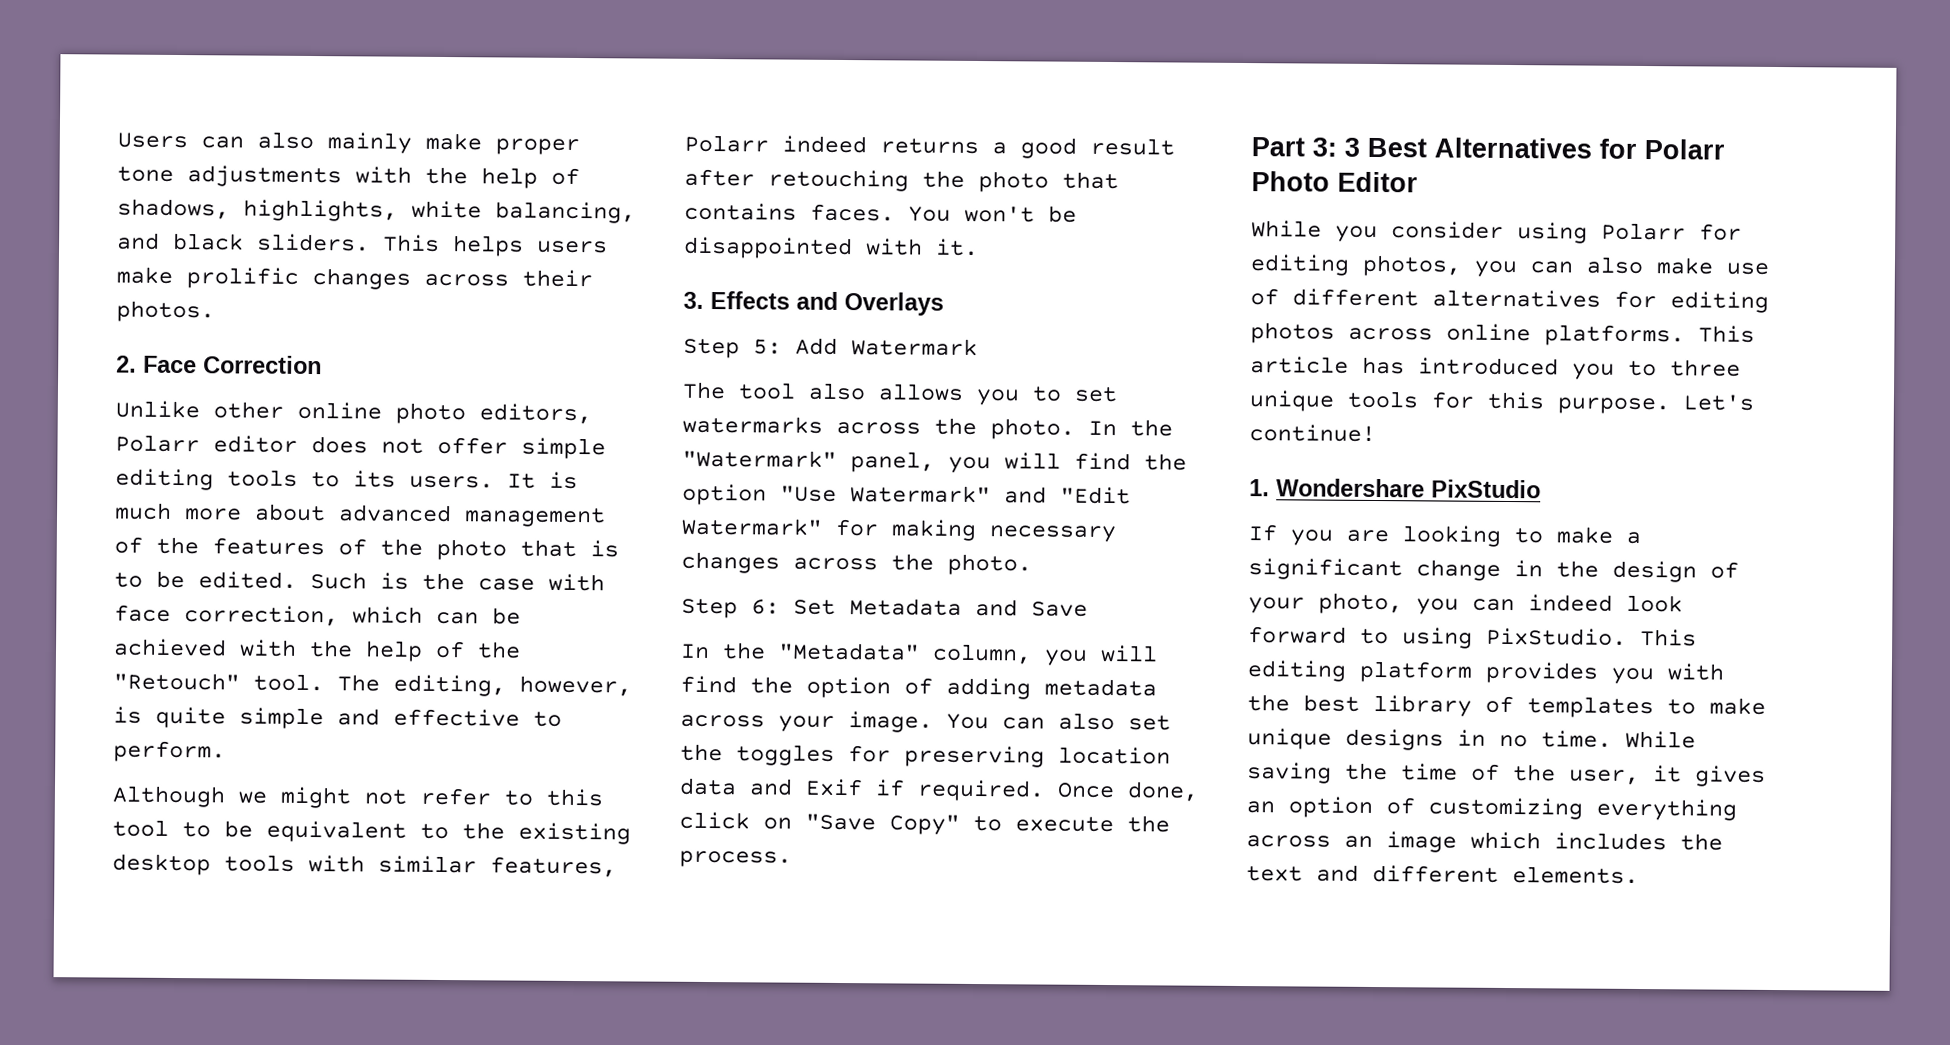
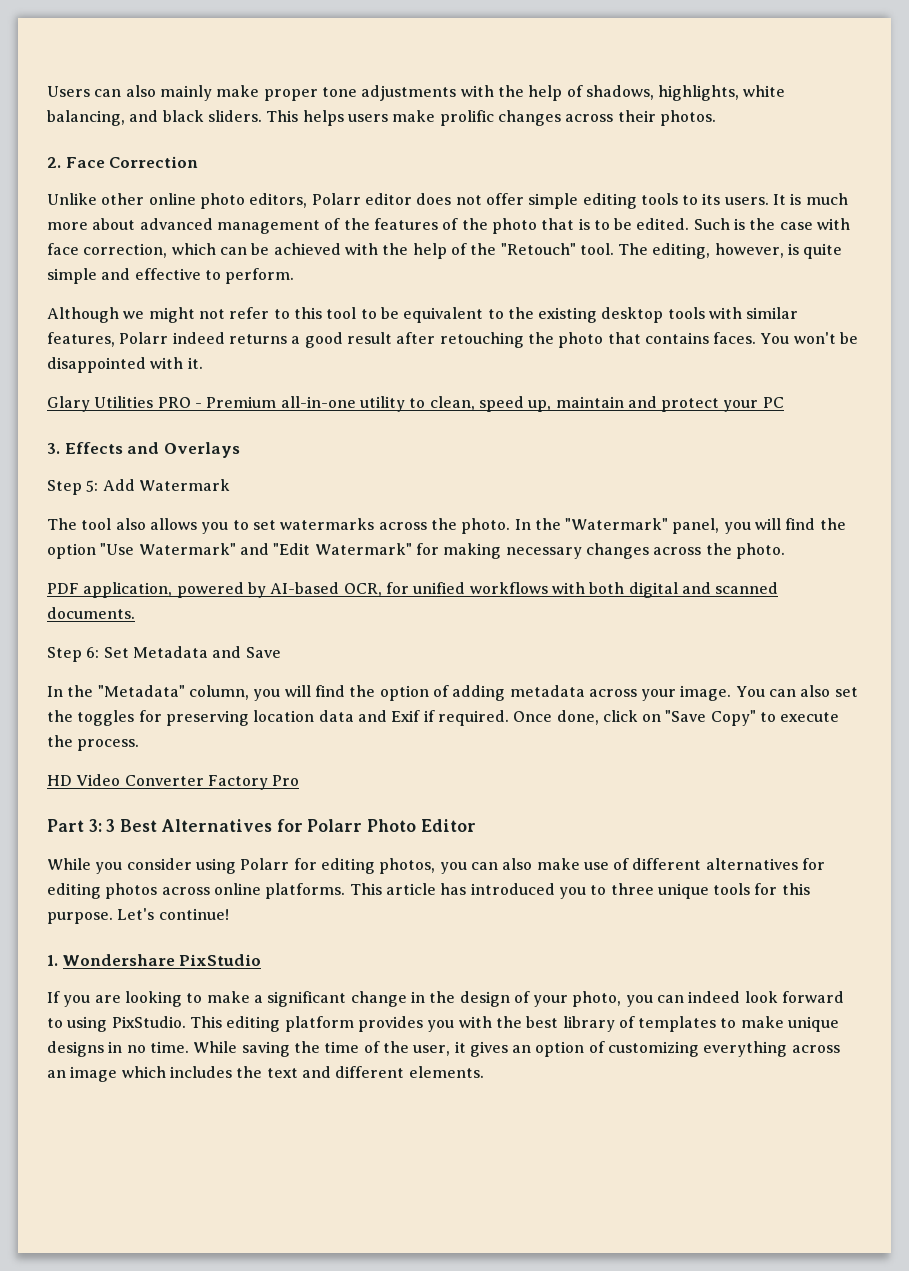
+ Glary Utilities PRO - Premium all-in-one utility to clean, speed up, maintain and protect your PC
+ PDF application, powered by AI-based OCR, for unified workflows with both digital and scanned documents.
+ HD Video Converter Factory Pro

